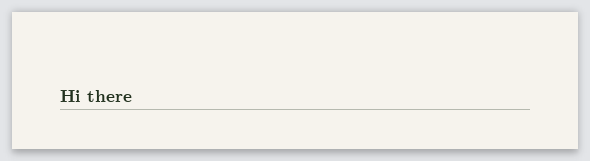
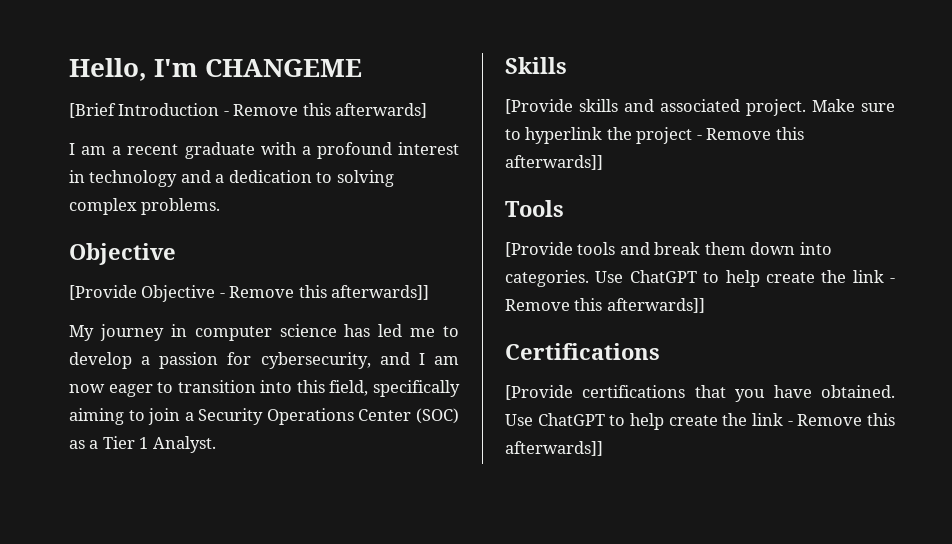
- Hi there
+ Hello, I'm CHANGEME
+ [Brief Introduction - Remove this afterwards]
+ I am a recent graduate with a profound interest in technology and a dedication to solving complex problems.
+ Objective
+ [Provide Objective - Remove this afterwards]]
+ My journey in computer science has led me to develop a passion for cybersecurity, and I am now eager to transition into this field, specifically aiming to join a Security Operations Center (SOC) as a Tier 1 Analyst.
+ Skills
+ [Provide skills and associated project. Make sure to hyperlink the project - Remove this afterwards]]
+ Tools
+ [Provide tools and break them down into categories. Use ChatGPT to help create the link - Remove this afterwards]]
+ Certifications
+ [Provide certifications that you have obtained. Use ChatGPT to help create the link - Remove this afterwards]]

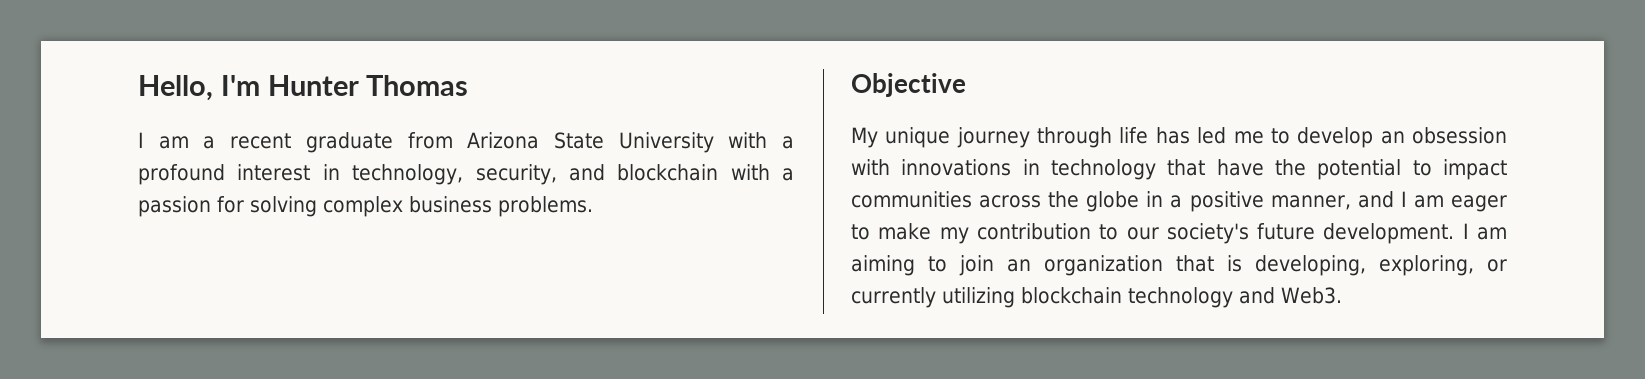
- Hello, I'm CHANGEME
- [Brief Introduction - Remove this afterwards]
+ Hello, I'm Hunter Thomas
- I am a recent graduate with a profound interest in technology and a dedication to solving complex problems.
+ I am a recent graduate from Arizona State University with a profound interest in technology, security, and blockchain with a passion for solving complex business problems.
- [Provide Objective - Remove this afterwards]]
- My journey in computer science has led me to develop a passion for cybersecurity, and I am now eager to transition into this field, specifically aiming to join a Security Operations Center (SOC) as a Tier 1 Analyst.
- Skills
- [Provide skills and associated project. Make sure to hyperlink the project - Remove this afterwards]]
- Tools
- [Provide tools and break them down into categories. Use ChatGPT to help create the link - Remove this afterwards]]
- Certifications
- [Provide certifications that you have obtained. Use ChatGPT to help create the link - Remove this afterwards]]
+ My unique journey through life has led me to develop an obsession with innovations in technology that have the potential to impact communities across the globe in a positive manner, and I am eager to make my contribution to our society's future development. I am aiming to join an organization that is developing, exploring, or currently utilizing blockchain technology and Web3.

